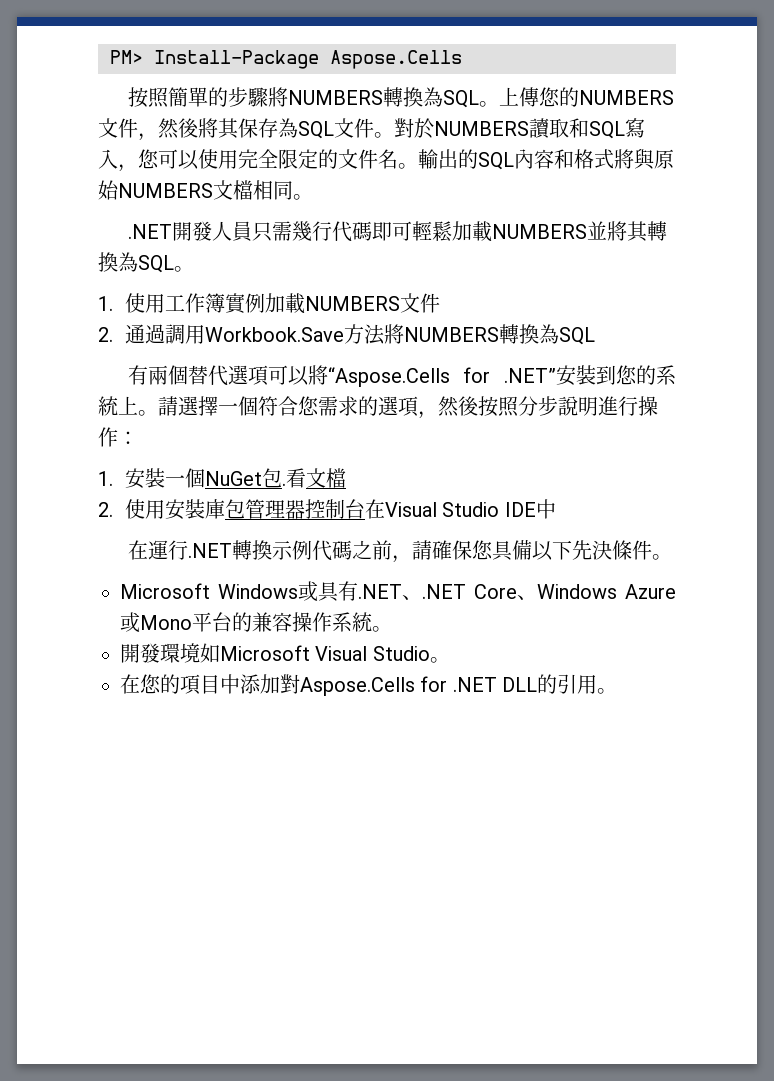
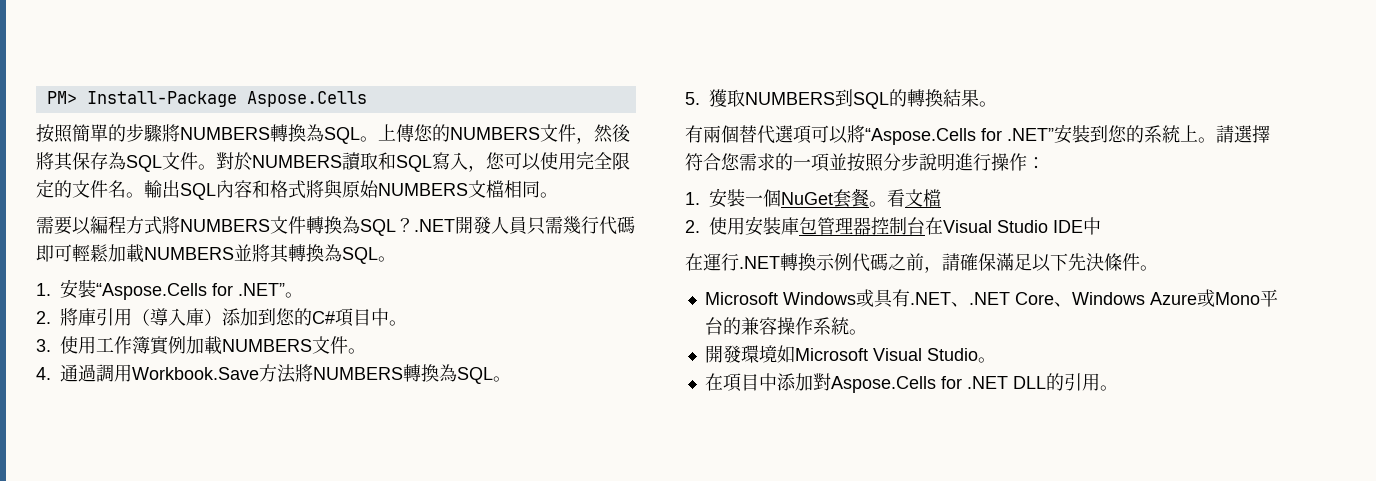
- 輸出的SQL內容和格式將與原始NUMBERS文檔相同。
+ 輸出SQL內容和格式將與原始NUMBERS文檔相同。
- .NET開發人員只需幾行代碼即可輕鬆加載NUMBERS並將其轉換為SQL。
+ 需要以編程方式將NUMBERS文件轉換為SQL？.NET開發人員只需幾行代碼即可輕鬆加載NUMBERS並將其轉換為SQL。
- 1.使用工作簿實例加載NUMBERS文件
- 2.通過調用Workbook.Save方法將NUMBERS轉換為SQL
+ 1.安裝“Aspose.Cells for .NET”。
+ 2.將庫引用（導入庫）添加到您的C#項目中。
+ 3.使用工作簿實例加載NUMBERS文件。
+ 4.通過調用Workbook.Save方法將NUMBERS轉換為SQL。
+ 5.獲取NUMBERS到SQL的轉換結果。
- 請選擇一個符合您需求的選項，然後按照分步說明進行操作：
+ 請選擇符合您需求的一項並按照分步說明進行操作：
- 1.安裝一個NuGet包.
+ 1.安裝一個NuGet套餐。
- 在運行.NET轉換示例代碼之前，請確保您具備以下先決條件。
+ 在運行.NET轉換示例代碼之前，請確保滿足以下先決條件。
- 在您的項目中添加對Aspose.Cells for .NET DLL的引用。
+ 在項目中添加對Aspose.Cells for .NET DLL的引用。

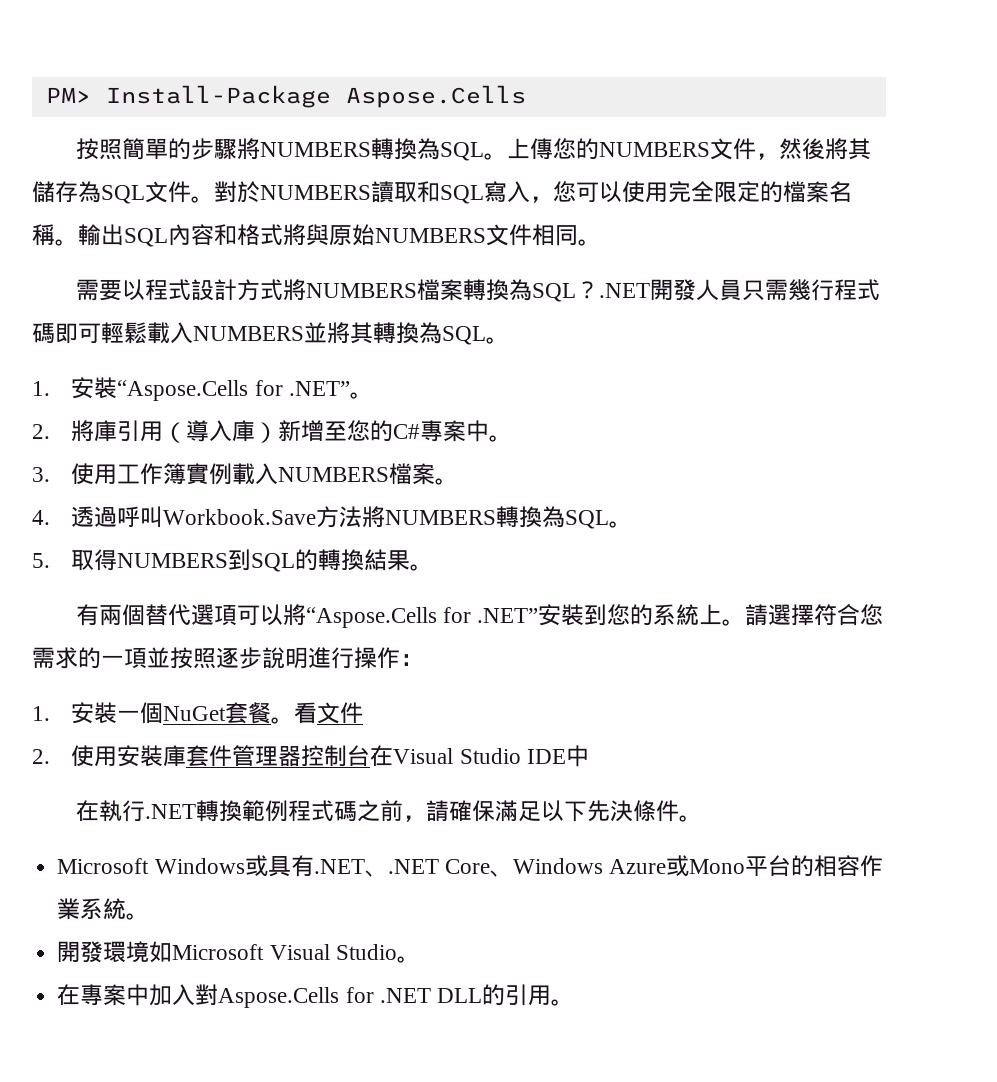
- 上傳您的NUMBERS文件，然後將其保存為SQL文件。
+ 上傳您的NUMBERS文件，然後將其儲存為SQL文件。
- 對於NUMBERS讀取和SQL寫入，您可以使用完全限定的文件名。
+ 對於NUMBERS讀取和SQL寫入，您可以使用完全限定的檔案名稱。
- 輸出SQL內容和格式將與原始NUMBERS文檔相同。
+ 輸出SQL內容和格式將與原始NUMBERS文件相同。
- 需要以編程方式將NUMBERS文件轉換為SQL？.NET開發人員只需幾行代碼即可輕鬆加載NUMBERS並將其轉換為SQL。
+ 需要以程式設計方式將NUMBERS檔案轉換為SQL？.NET開發人員只需幾行程式碼即可輕鬆載入NUMBERS並將其轉換為SQL。
- 2.將庫引用（導入庫）添加到您的C#項目中。
+ 2.將庫引用（導入庫）新增至您的C#專案中。
- 3.使用工作簿實例加載NUMBERS文件。
+ 3.使用工作簿實例載入NUMBERS檔案。
- 4.通過調用Workbook.Save方法將NUMBERS轉換為SQL。
+ 4.透過呼叫Workbook.Save方法將NUMBERS轉換為SQL。
- 5.獲取NUMBERS到SQL的轉換結果。
+ 5.取得NUMBERS到SQL的轉換結果。
- 請選擇符合您需求的一項並按照分步說明進行操作：
+ 請選擇符合您需求的一項並按照逐步說明進行操作：
- 看文檔
+ 看文件
- 2.使用安裝庫包管理器控制台在Visual Studio IDE中
+ 2.使用安裝庫套件管理器控制台在Visual Studio IDE中
- 在運行.NET轉換示例代碼之前，請確保滿足以下先決條件。
+ 在執行.NET轉換範例程式碼之前，請確保滿足以下先決條件。
- Microsoft Windows或具有.NET、.NET Core、Windows Azure或Mono平台的兼容操作系統。
+ Microsoft Windows或具有.NET、.NET Core、Windows Azure或Mono平台的相容作業系統。
- 在項目中添加對Aspose.Cells for .NET DLL的引用。
+ 在專案中加入對Aspose.Cells for .NET DLL的引用。

